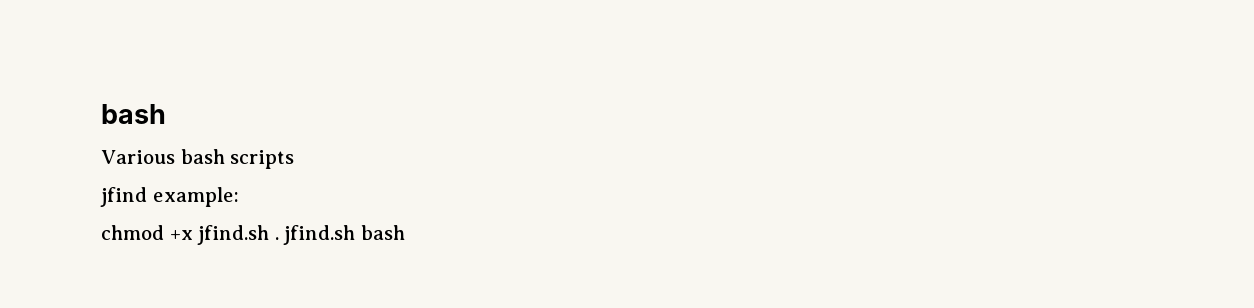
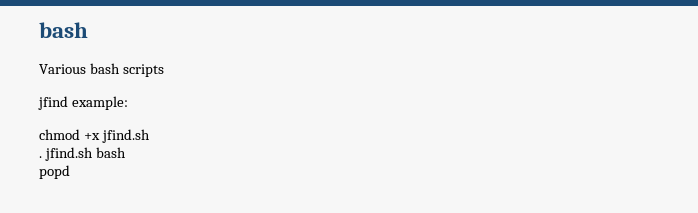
- chmod +x jfind.sh . jfind.sh bash
+ chmod +x jfind.sh
+ . jfind.sh bash
+ popd

